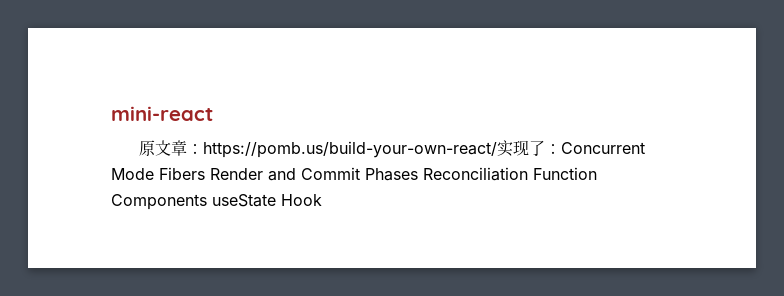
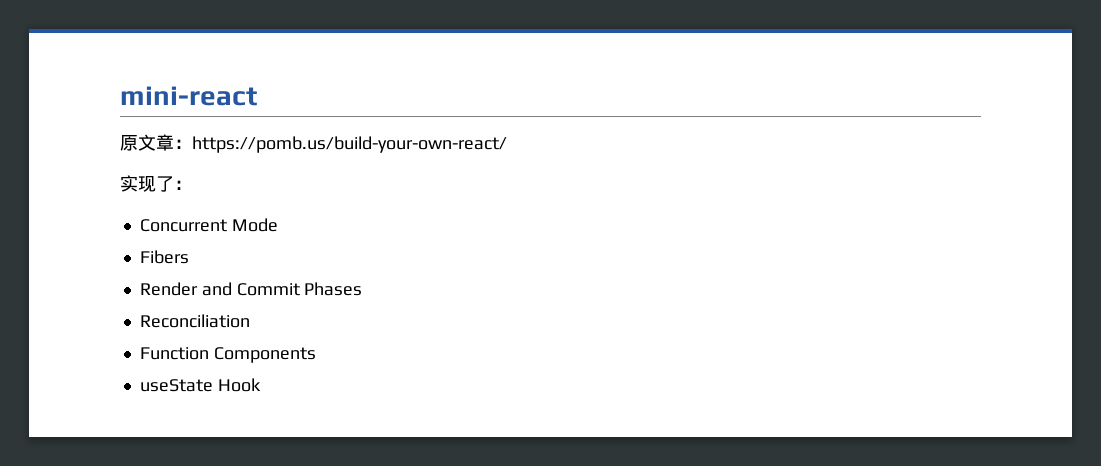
- 原文章：https://pomb.us/build-your-own-react/实现了：Concurrent Mode Fibers Render and Commit Phases Reconciliation Function Components useState Hook
+ 原文章：https://pomb.us/build-your-own-react/
+ 实现了：
+ Concurrent Mode
+ Fibers
+ Render and Commit Phases
+ Reconciliation
+ Function Components
+ useState Hook

